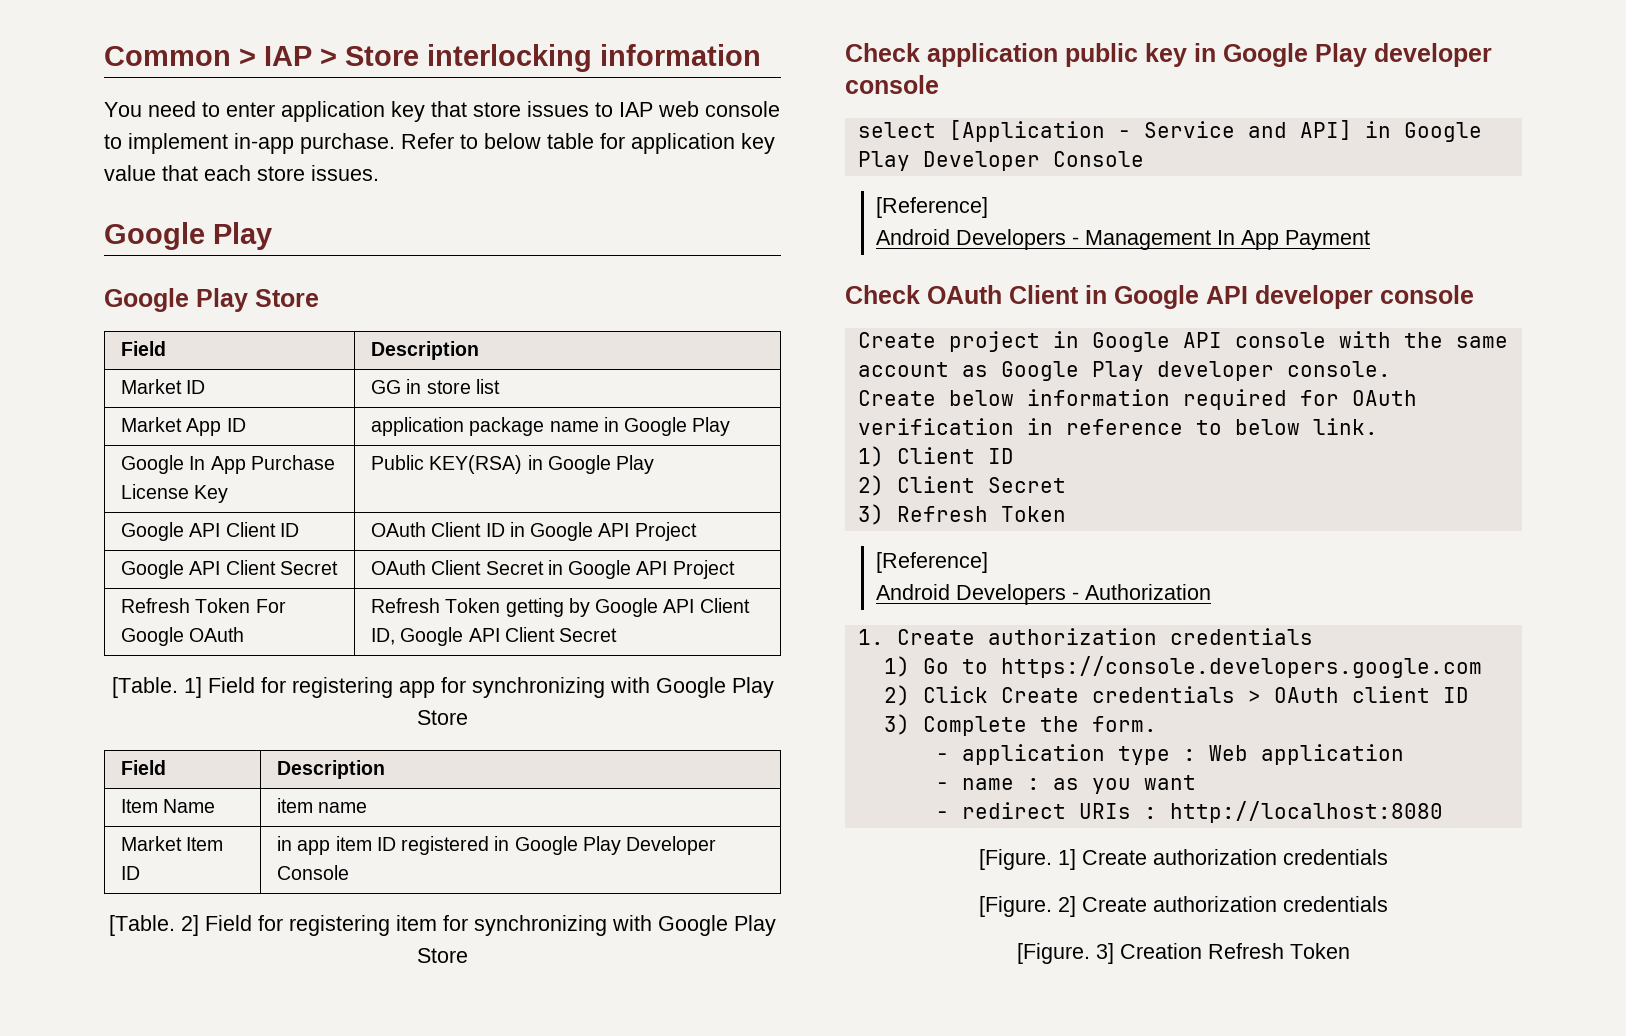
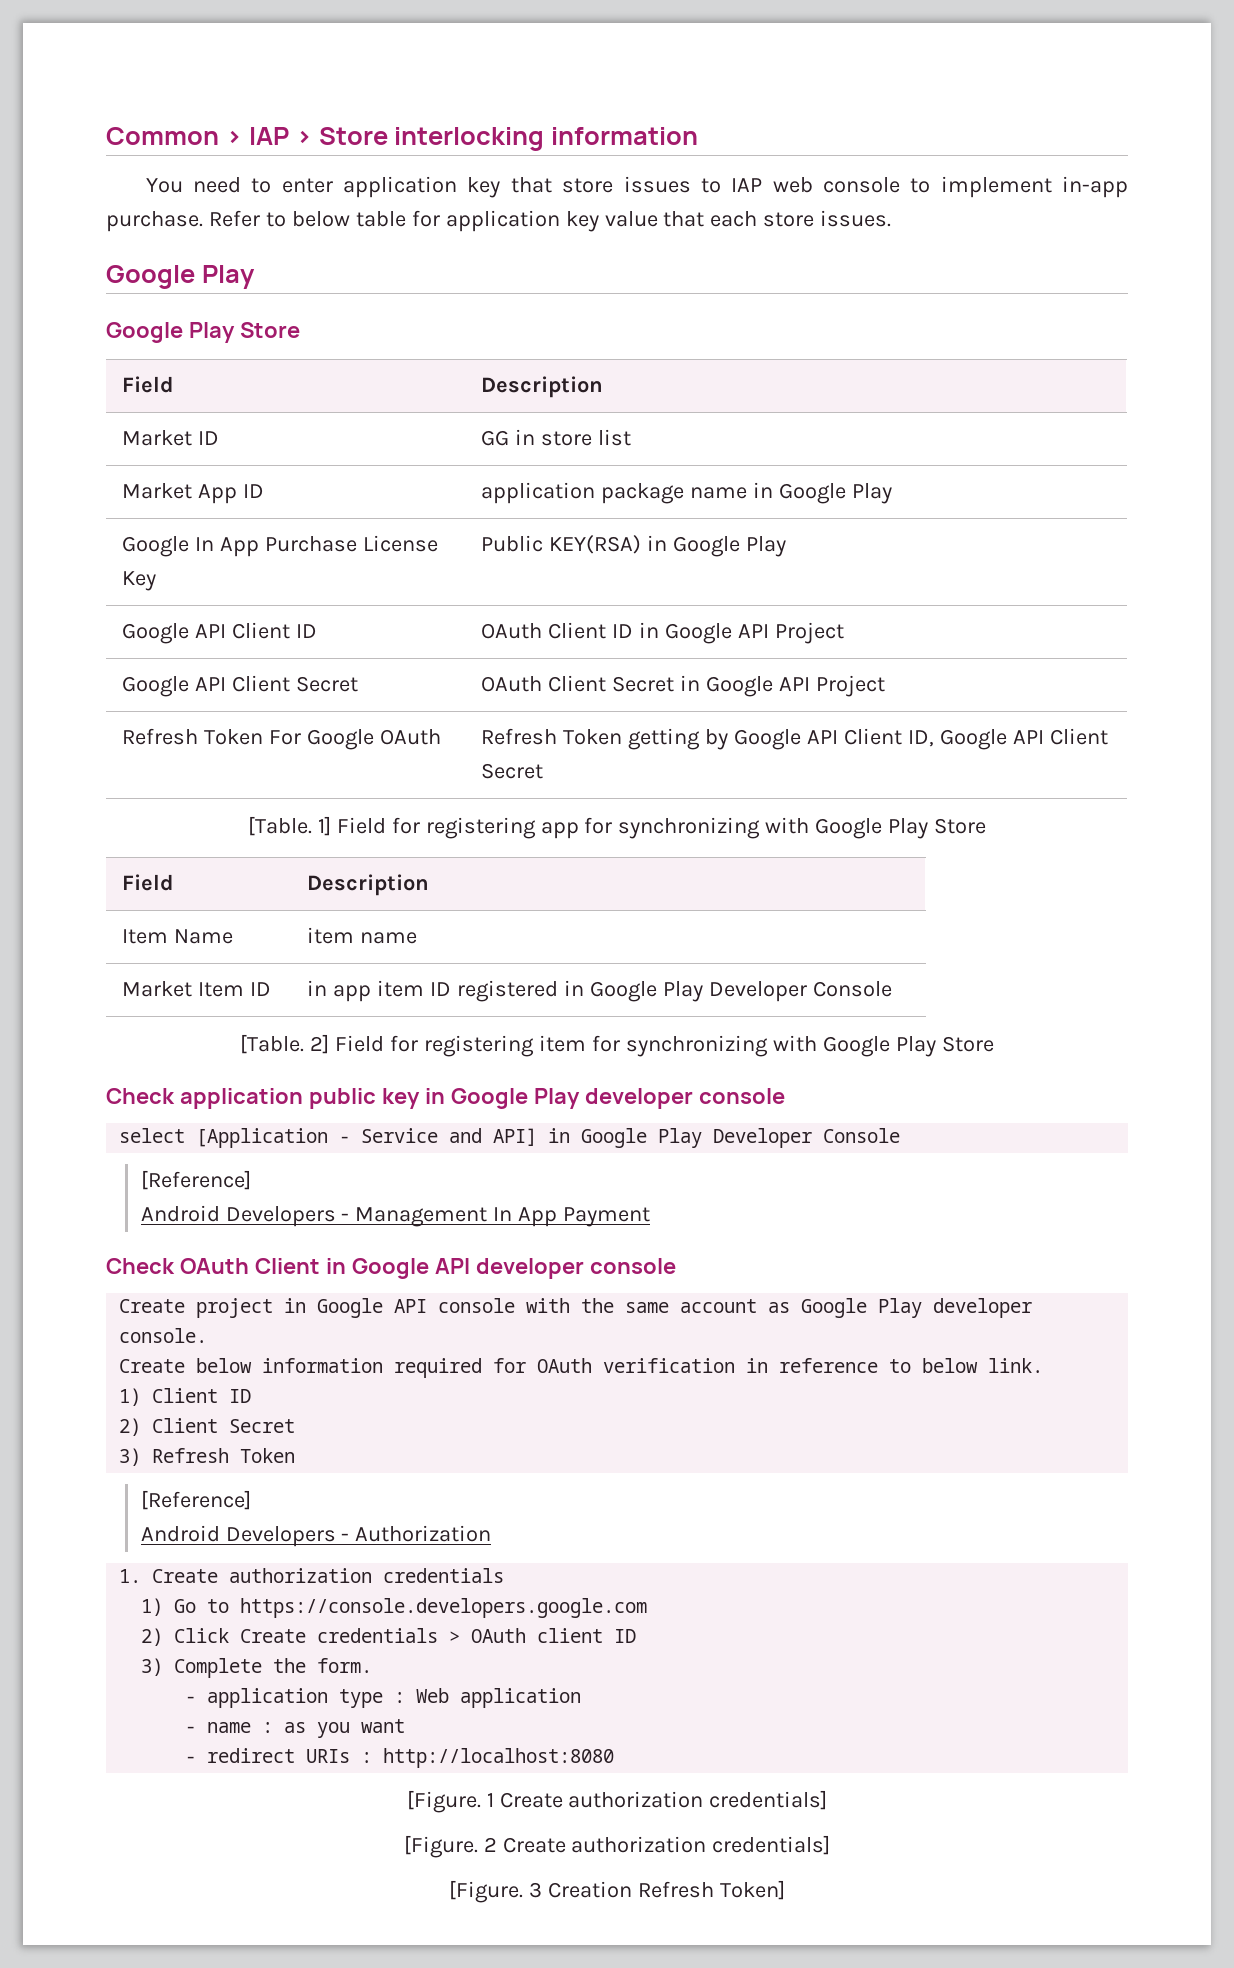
- 1] Create authorization credentials
- [Figure. 2] Create authorization credentials
- [Figure. 3] Creation Refresh Token
+ 1 Create authorization credentials]
+ [Figure. 2 Create authorization credentials]
+ [Figure. 3 Creation Refresh Token]

